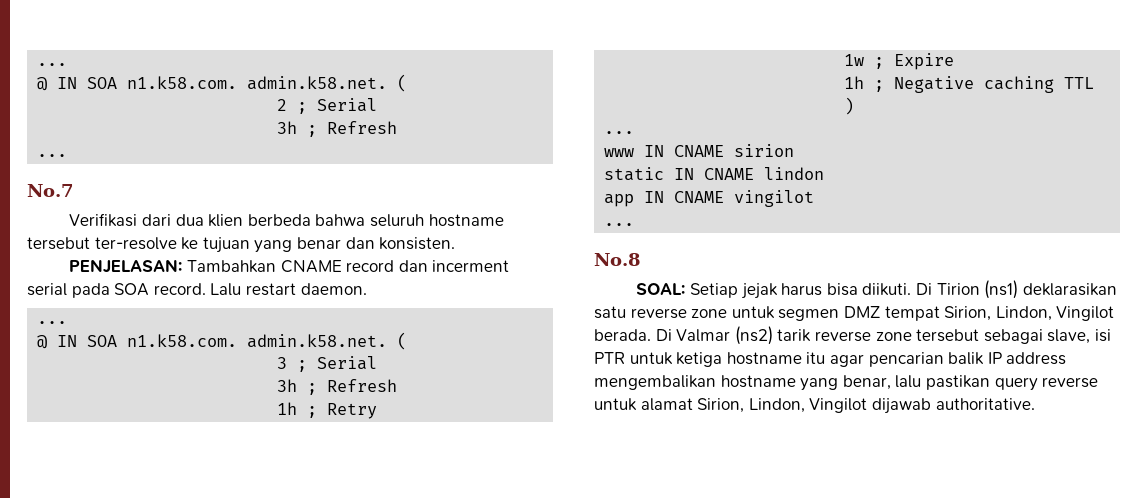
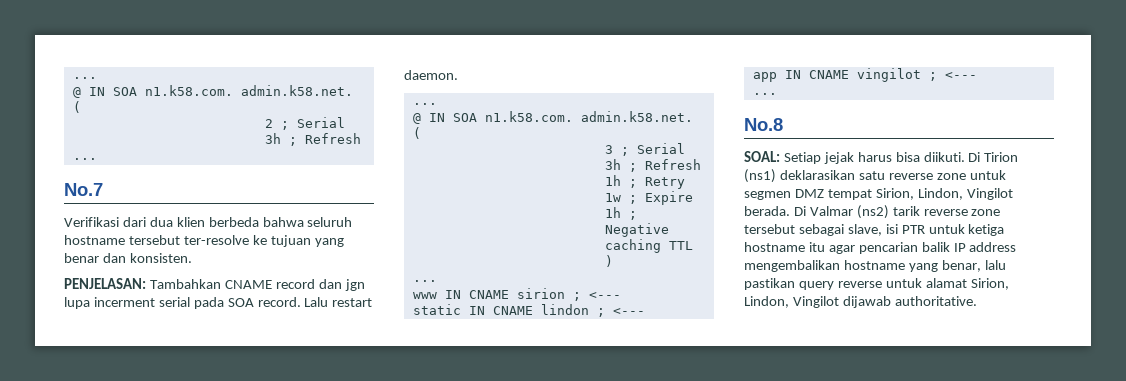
- PENJELASAN: Tambahkan CNAME record dan incerment serial pada SOA record.
+ PENJELASAN: Tambahkan CNAME record dan jgn lupa incerment serial pada SOA record.
- www IN CNAME sirion
+ www IN CNAME sirion ; <---
- static IN CNAME lindon
+ static IN CNAME lindon ; <---
- app IN CNAME vingilot
+ app IN CNAME vingilot ; <---

